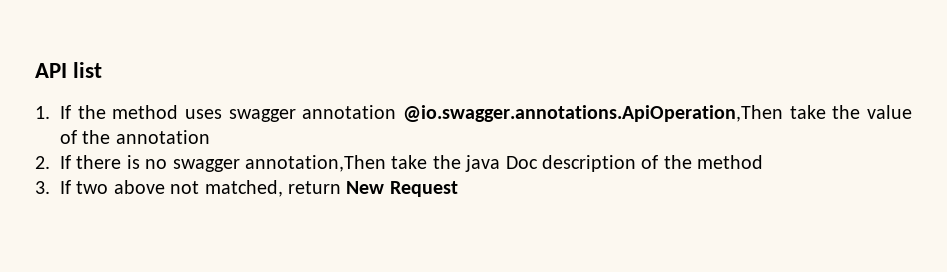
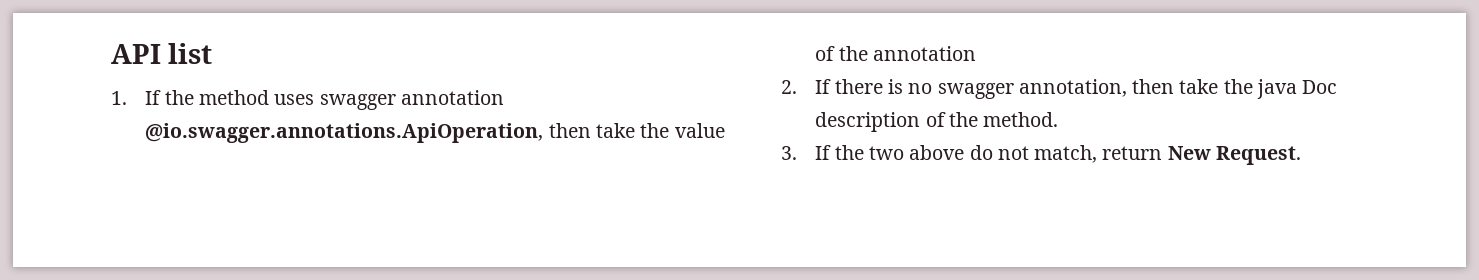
- 1. If the method uses swagger annotation @io.swagger.annotations.ApiOperation,Then take the value of the annotation
+ 1. If the method uses swagger annotation @io.swagger.annotations.ApiOperation, then take the value of the annotation
- 2. If there is no swagger annotation,Then take the java Doc description of the method
+ 2. If there is no swagger annotation, then take the java Doc description of the method.
- 3. If two above not matched, return New Request
+ 3. If the two above do not match, return New Request.

